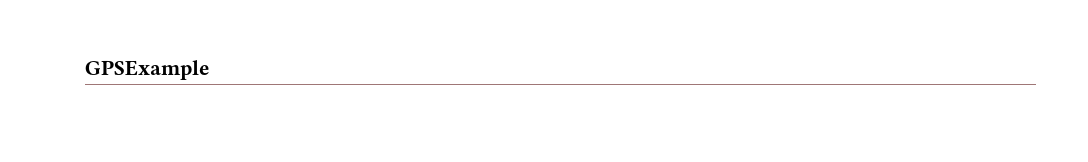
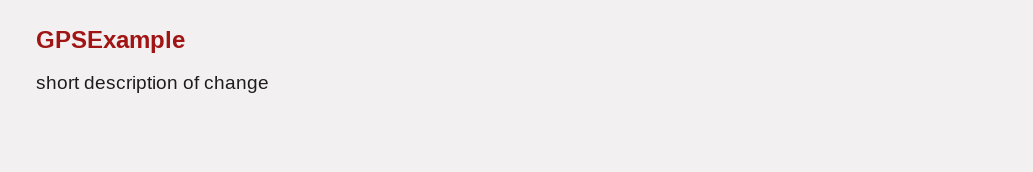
+ short description of change

